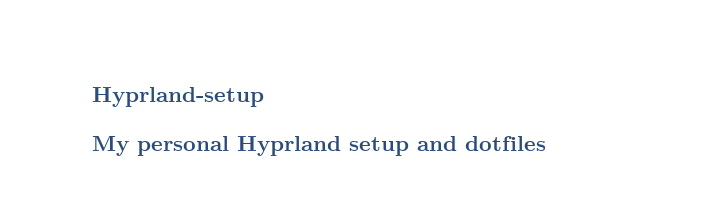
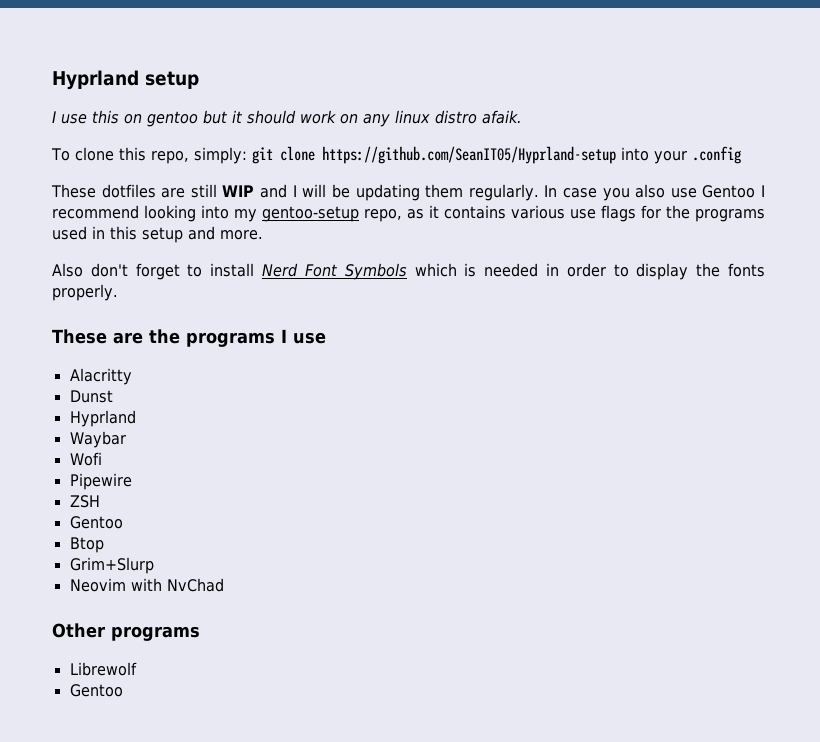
- Hyprland-setup
- My personal Hyprland setup and dotfiles
+ Hyprland setup
+ I use this on gentoo but it should work on any linux distro afaik.
+ To clone this repo, simply: git clone https://github.com/SeanIT05/Hyprland-setup into your .config
+ These dotfiles are still WIP and I will be updating them regularly. In case you also use Gentoo I recommend looking into my gentoo-setup repo, as it contains various use flags for the programs used in this setup and more.
+ Also don't forget to install Nerd Font Symbols which is needed in order to display the fonts properly.
+ These are the programs I use
+ Alacritty
+ Dunst
+ Hyprland
+ Waybar
+ Wofi
+ Pipewire
+ ZSH
+ Gentoo
+ Btop
+ Grim+Slurp
+ Neovim with NvChad
+ Other programs
+ Librewolf
+ Gentoo

